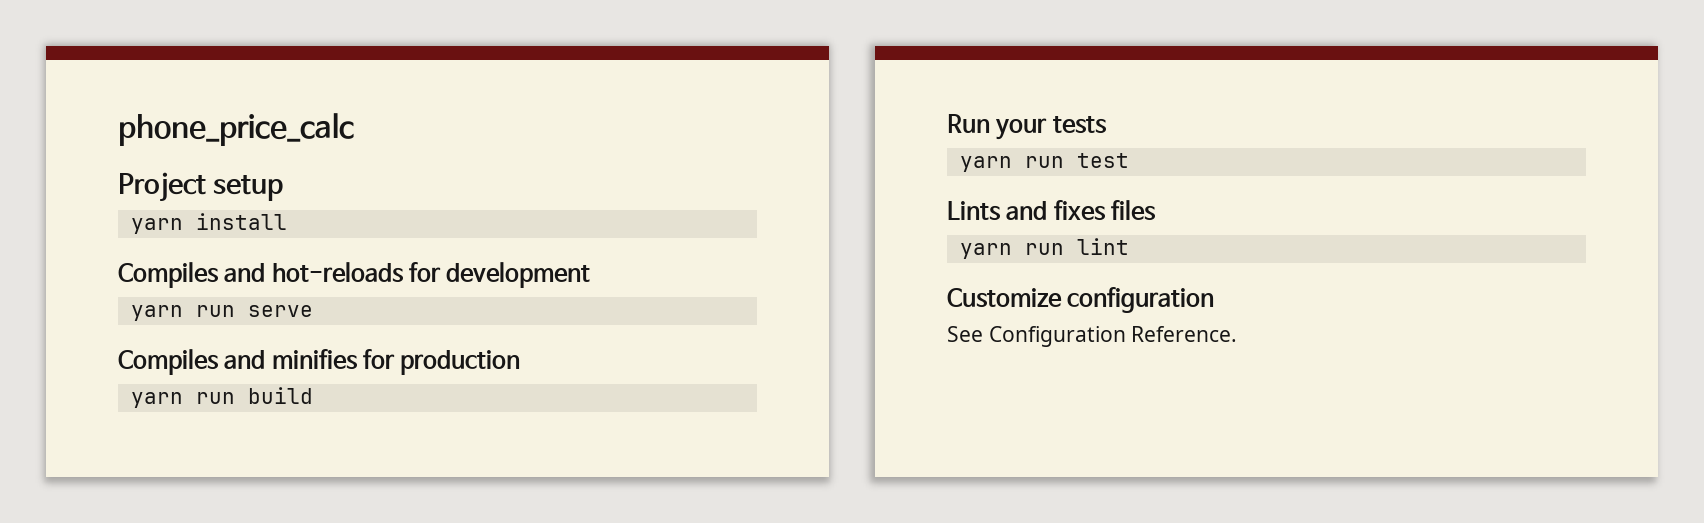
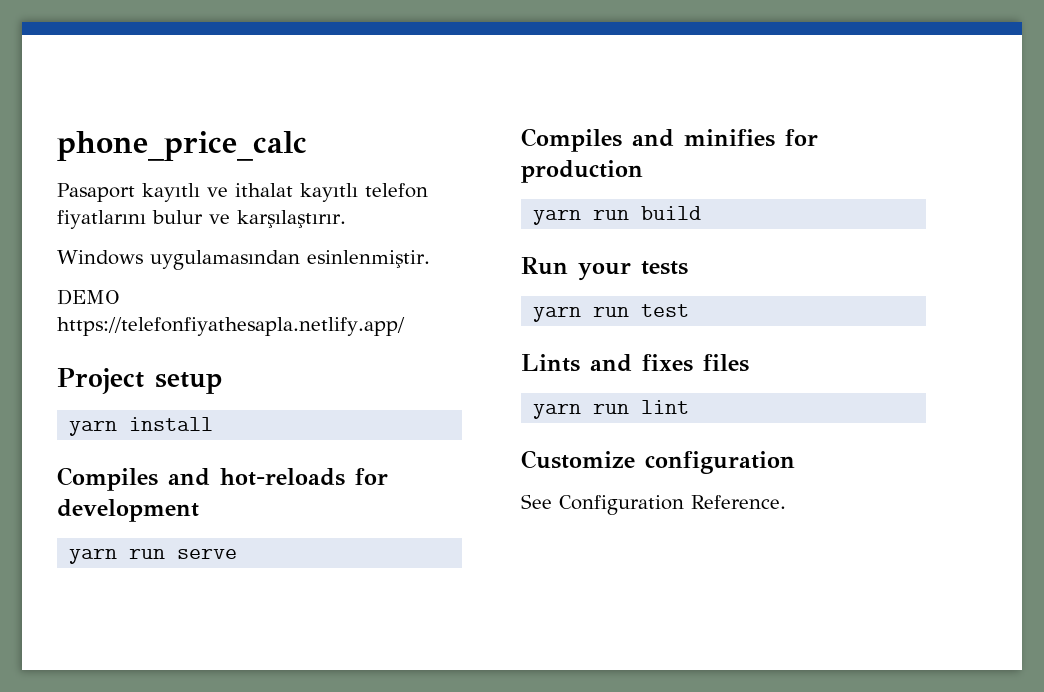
+ Pasaport kayıtlı ve ithalat kayıtlı telefon fiyatlarını bulur ve karşılaştırır.
+ Windows uygulamasından esinlenmiştir.
+ DEMO https://telefonfiyathesapla.netlify.app/

